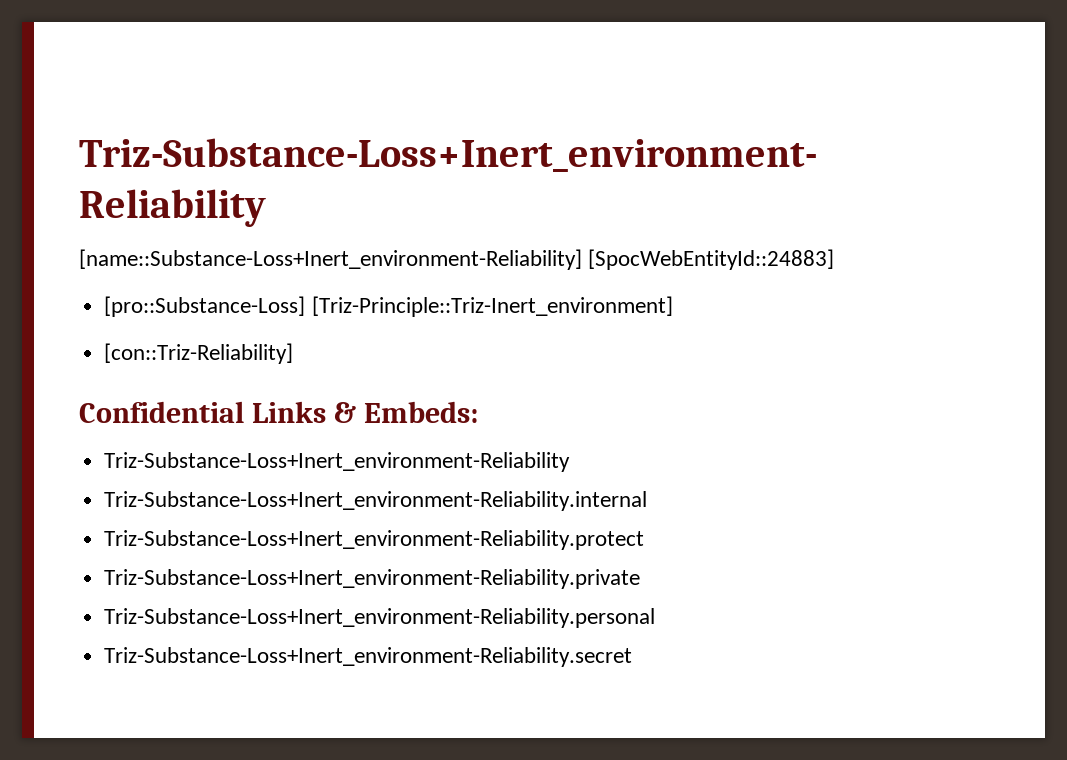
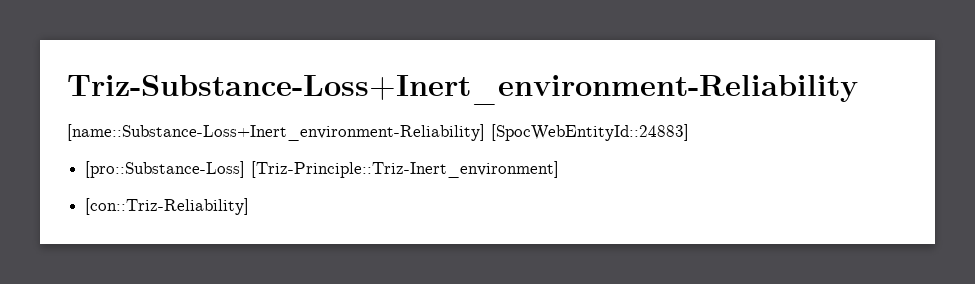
- Confidential Links & Embeds:
- Triz-Substance-Loss+Inert_environment-Reliability
- Triz-Substance-Loss+Inert_environment-Reliability.internal
- Triz-Substance-Loss+Inert_environment-Reliability.protect
- Triz-Substance-Loss+Inert_environment-Reliability.private
- Triz-Substance-Loss+Inert_environment-Reliability.personal
- Triz-Substance-Loss+Inert_environment-Reliability.secret

